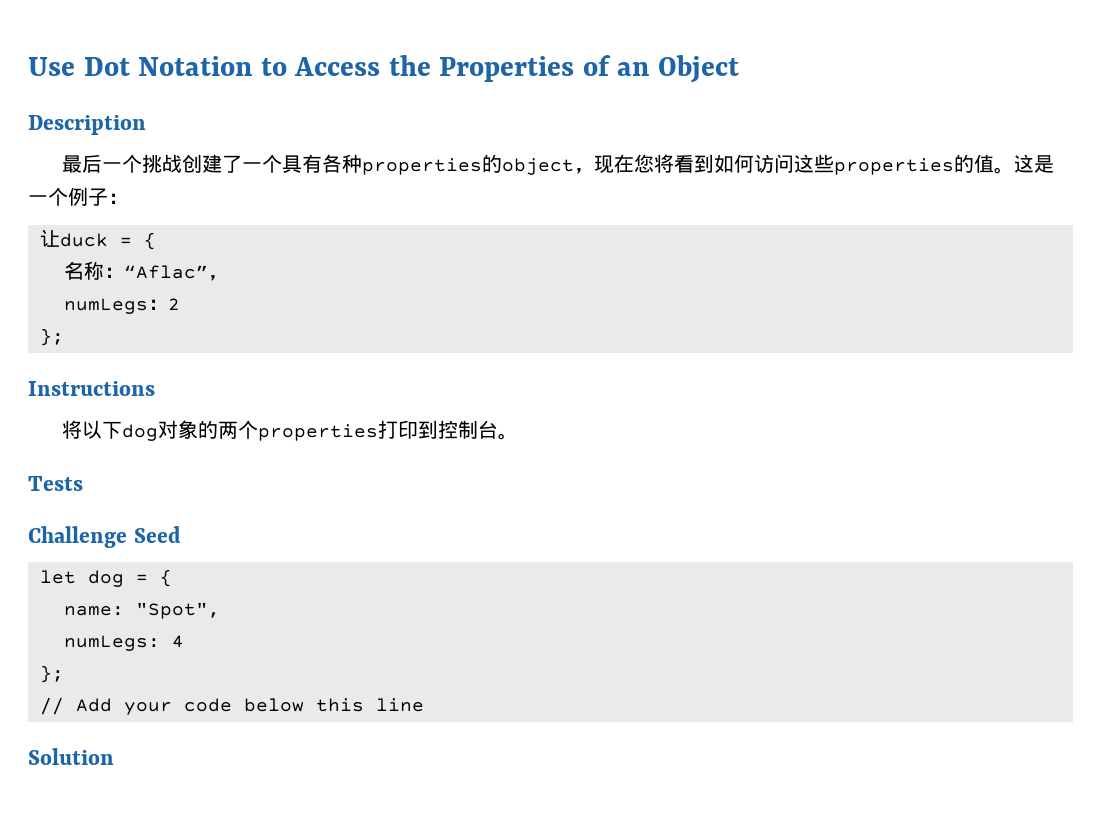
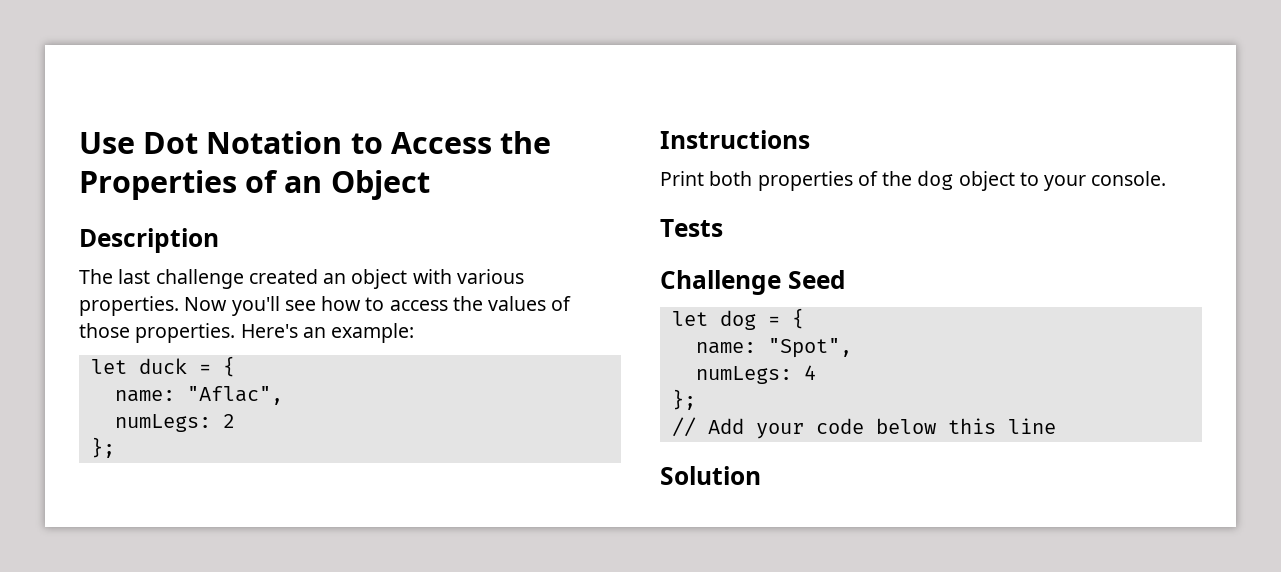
- 最后一个挑战创建了一个具有各种properties的object，现在您将看到如何访问这些properties的值。这是一个例子：
- 让duck = {
+ The last challenge created an object with various properties. Now you'll see how to access the values of those properties. Here's an example:
+ let duck = {
- 名称：“Aflac”，
- numLegs：2
+ name: "Aflac",
+ numLegs: 2
- 将以下dog对象的两个properties打印到控制台。
+ Print both properties of the dog object to your console.

